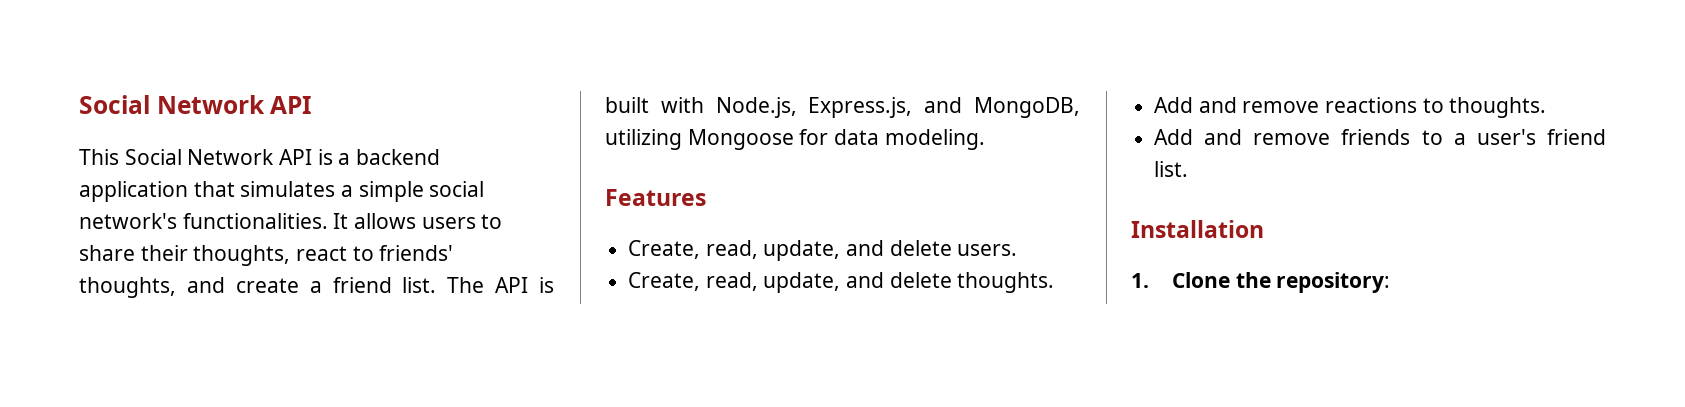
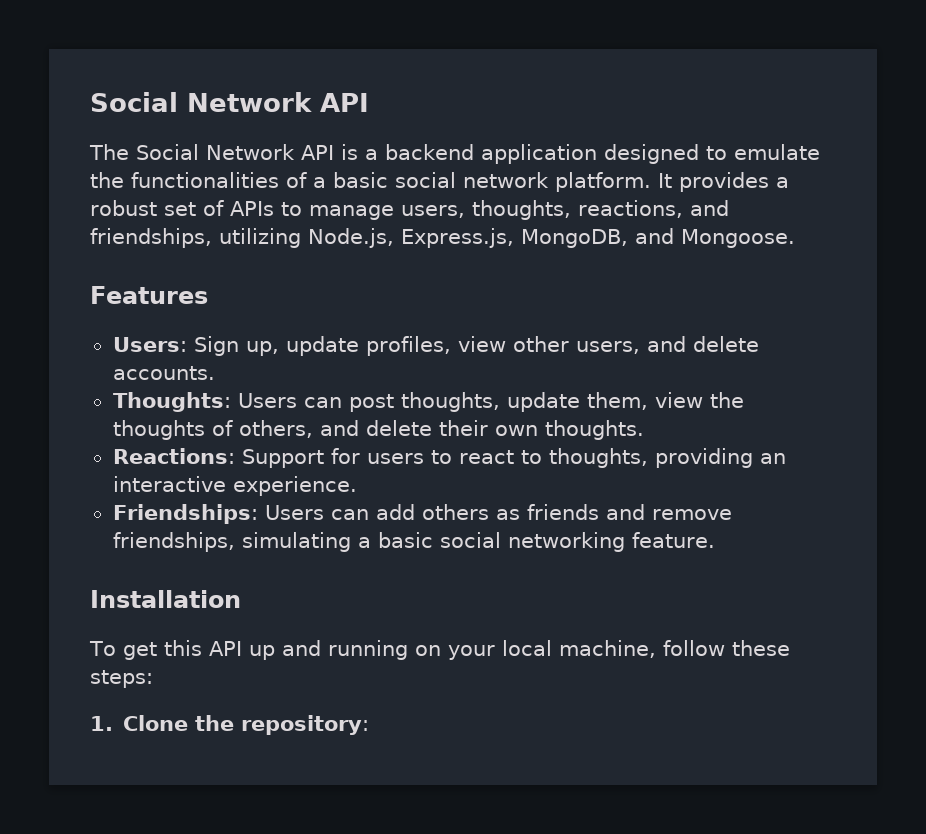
- This Social Network API is a backend application that simulates a simple social network's functionalities. It allows users to share their thoughts, react to friends' thoughts, and create a friend list. The API is built with Node.js, Express.js, and MongoDB, utilizing Mongoose for data modeling.
+ The Social Network API is a backend application designed to emulate the functionalities of a basic social network platform. It provides a robust set of APIs to manage users, thoughts, reactions, and friendships, utilizing Node.js, Express.js, MongoDB, and Mongoose.
  Features
- Create, read, update, and delete users.
- Create, read, update, and delete thoughts.
- Add and remove reactions to thoughts.
- Add and remove friends to a user's friend list.
+ Users: Sign up, update profiles, view other users, and delete accounts.
+ Thoughts: Users can post thoughts, update them, view the thoughts of others, and delete their own thoughts.
+ Reactions: Support for users to react to thoughts, providing an interactive experience.
+ Friendships: Users can add others as friends and remove friendships, simulating a basic social networking feature.
  Installation
+ To get this API up and running on your local machine, follow these steps:

